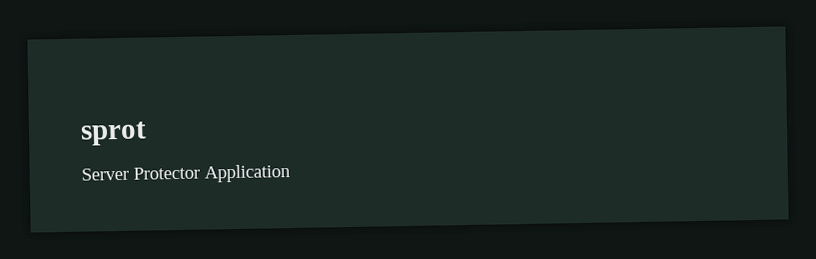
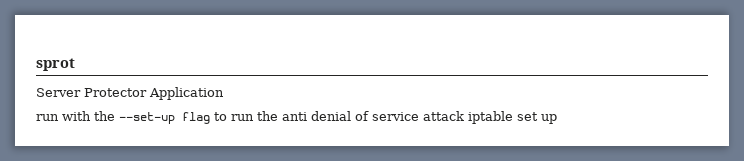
+ run with the --set-up flag to run the anti denial of service attack iptable set up

